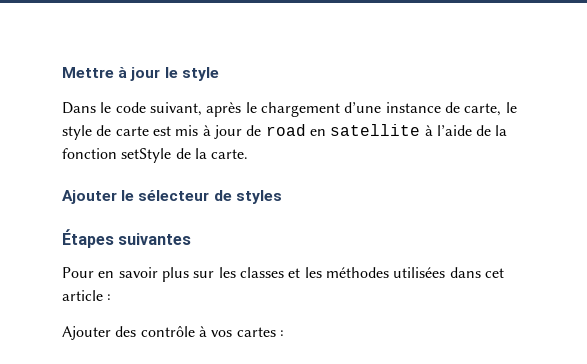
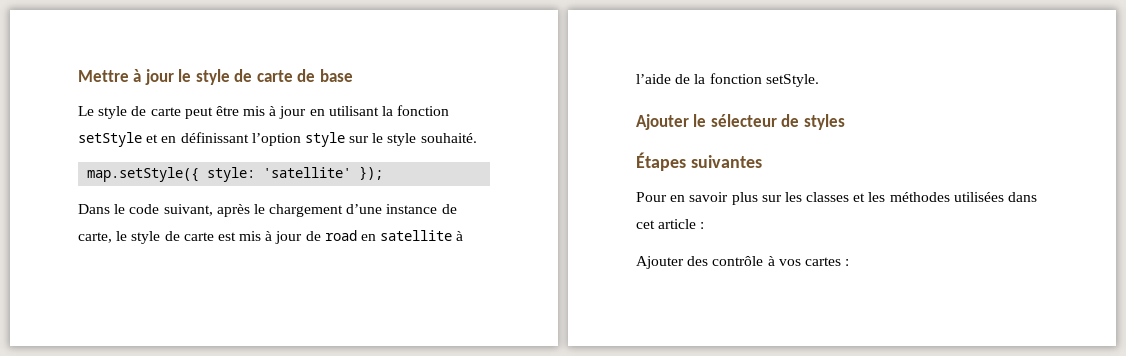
- Mettre à jour le style
+ Mettre à jour le style de carte de base
+ Le style de carte peut être mis à jour en utilisant la fonction setStyle et en définissant l’option style sur le style souhaité.
+ map.setStyle({ style: 'satellite' });
- Dans le code suivant, après le chargement d’une instance de carte, le style de carte est mis à jour de road en satellite à l’aide de la fonction setStyle de la carte.
+ Dans le code suivant, après le chargement d’une instance de carte, le style de carte est mis à jour de road en satellite à l’aide de la fonction setStyle.

